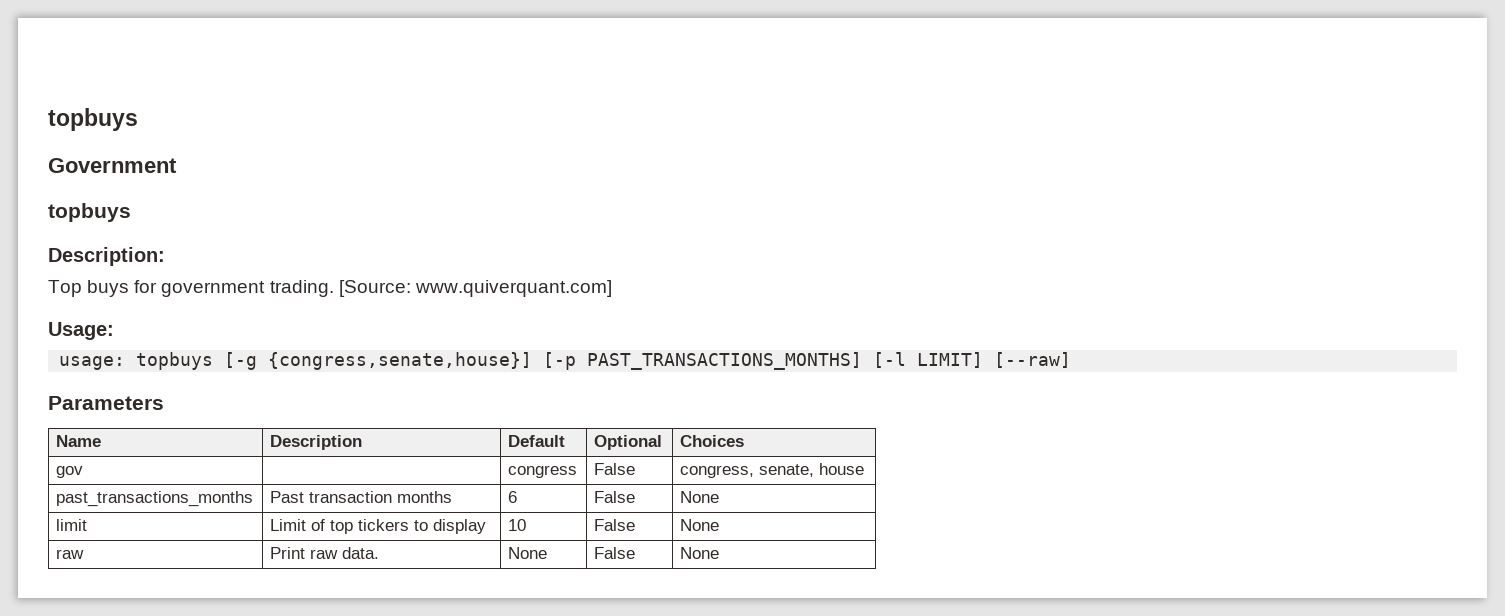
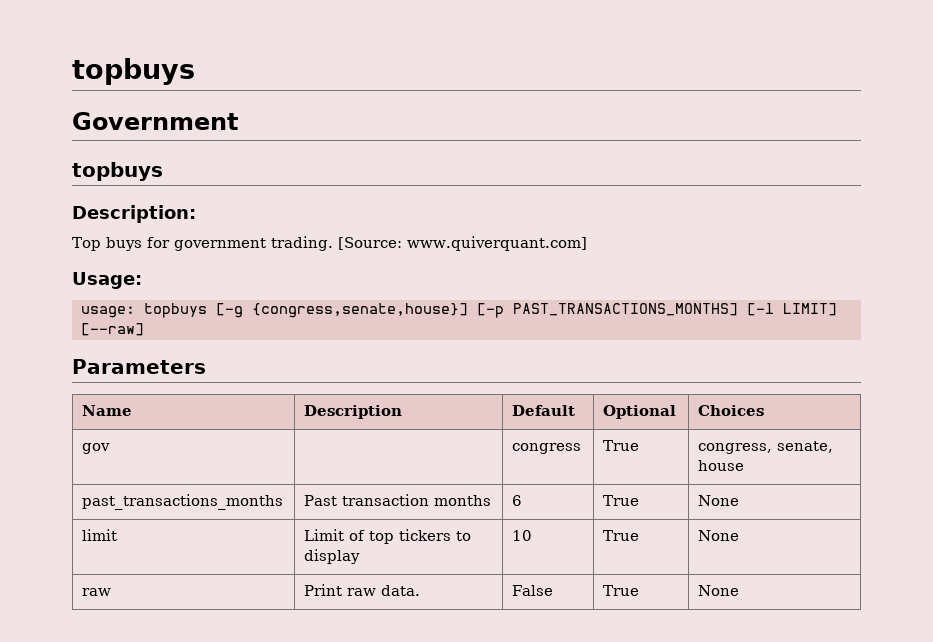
- gov | | congress | False | congress, senate, house
+ gov | | congress | True | congress, senate, house
- past_transactions_months | Past transaction months | 6 | False | None
+ past_transactions_months | Past transaction months | 6 | True | None
- limit | Limit of top tickers to display | 10 | False | None
+ limit | Limit of top tickers to display | 10 | True | None
- raw | Print raw data. | None | False | None
+ raw | Print raw data. | False | True | None

